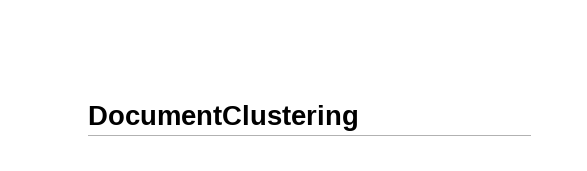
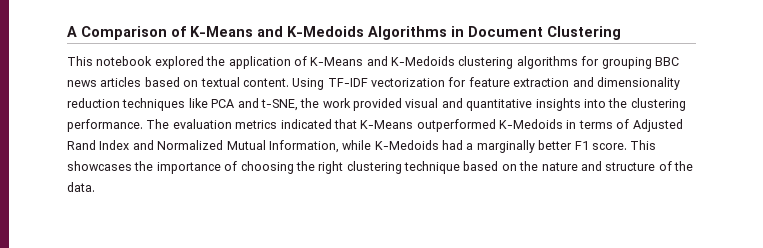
- DocumentClustering
+ A Comparison of K-Means and K-Medoids Algorithms in Document Clustering
+ This notebook explored the application of K-Means and K-Medoids clustering algorithms for grouping BBC news articles based on textual content. Using TF-IDF vectorization for feature extraction and dimensionality reduction techniques like PCA and t-SNE, the work provided visual and quantitative insights into the clustering performance. The evaluation metrics indicated that K-Means outperformed K-Medoids in terms of Adjusted Rand Index and Normalized Mutual Information, while K-Medoids had a marginally better F1 score. This showcases the importance of choosing the right clustering technique based on the nature and structure of the data.

